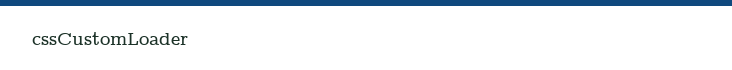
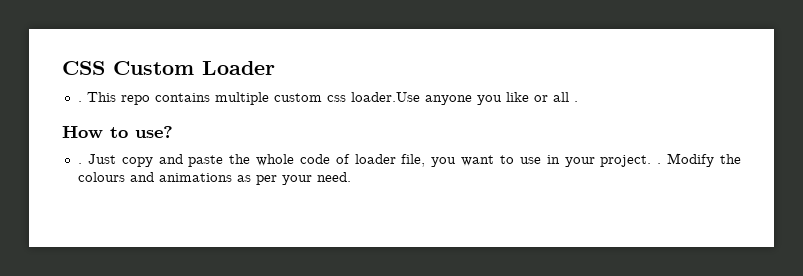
- cssCustomLoader
+ CSS Custom Loader
+ . This repo contains multiple custom css loader.Use anyone you like or all .
+ How to use?
+ . Just copy and paste the whole code of loader file, you want to use in your project. . Modify the colours and animations as per your need.

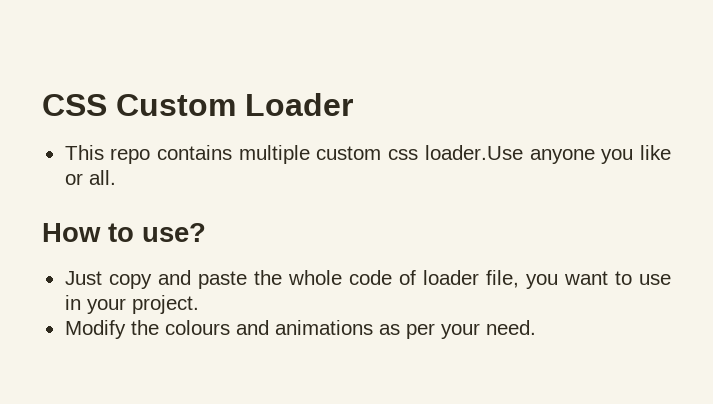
  CSS Custom Loader
- . This repo contains multiple custom css loader.Use anyone you like or all .
+ This repo contains multiple custom css loader.Use anyone you like or all.
  How to use?
- . Just copy and paste the whole code of loader file, you want to use in your project. . Modify the colours and animations as per your need.
+ Just copy and paste the whole code of loader file, you want to use in your project.
+ Modify the colours and animations as per your need.

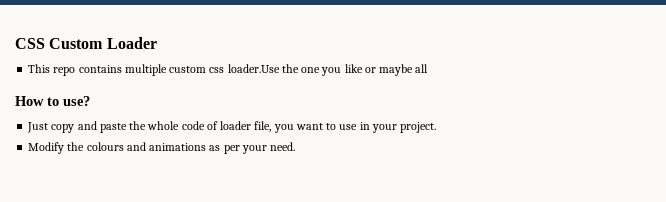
- This repo contains multiple custom css loader.Use anyone you like or all.
+ This repo contains multiple custom css loader.Use the one you like or maybe all

